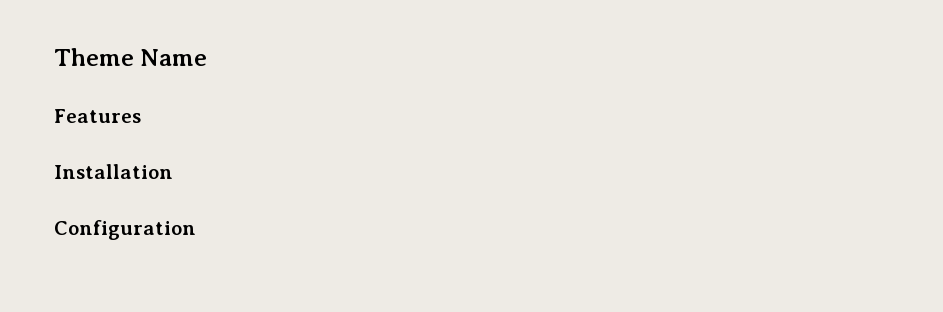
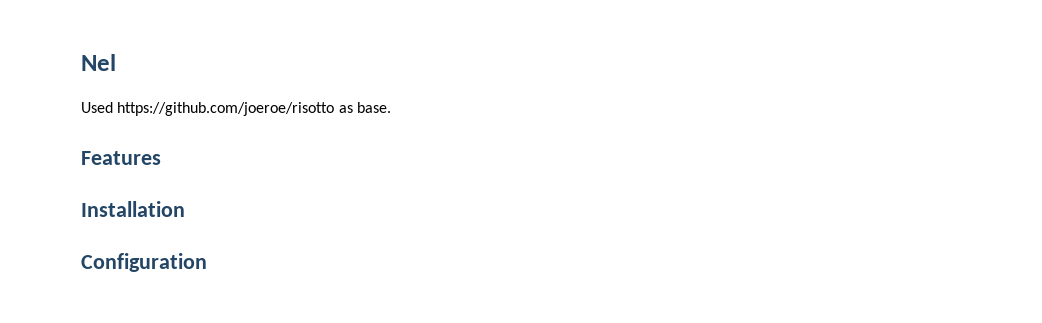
- Theme Name
+ Nel
+ Used https://github.com/joeroe/risotto as base.

